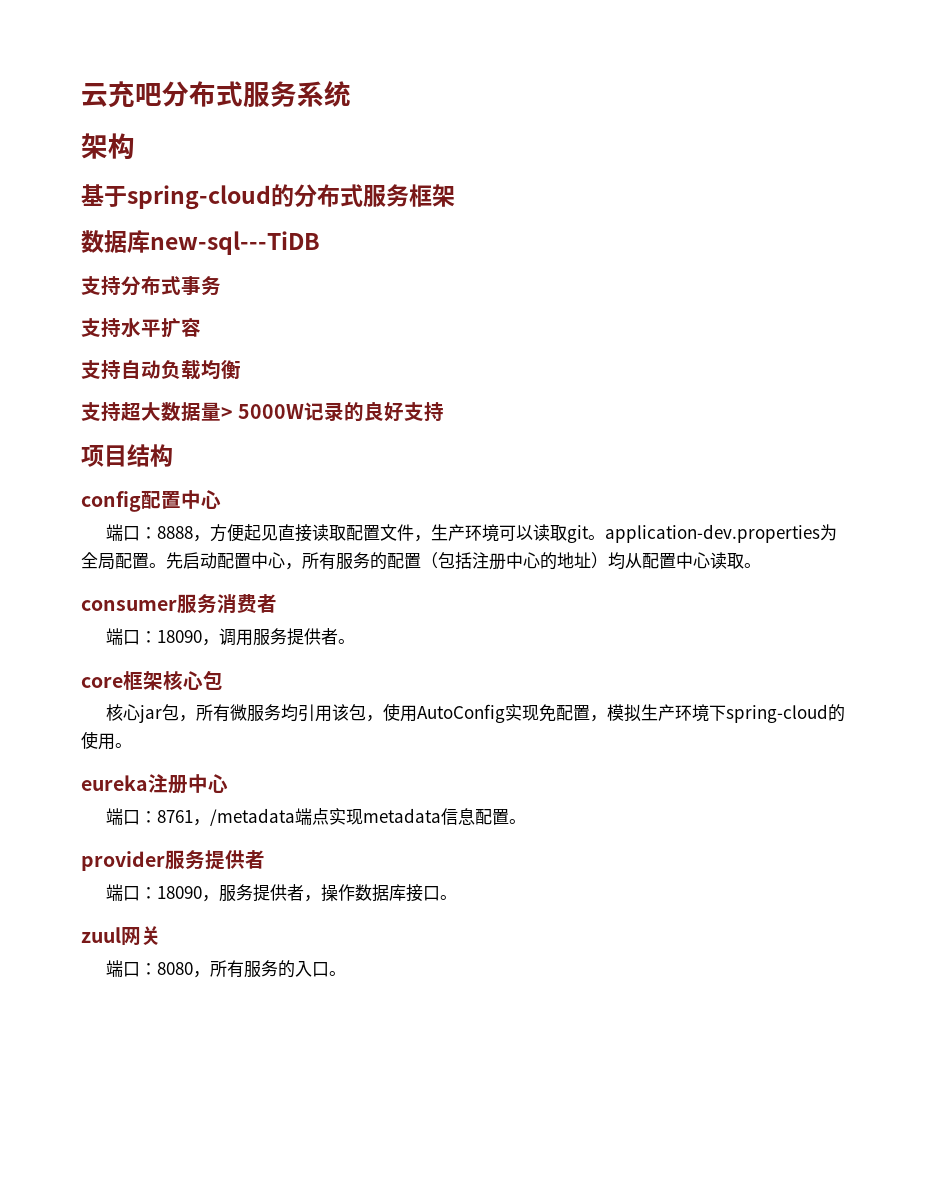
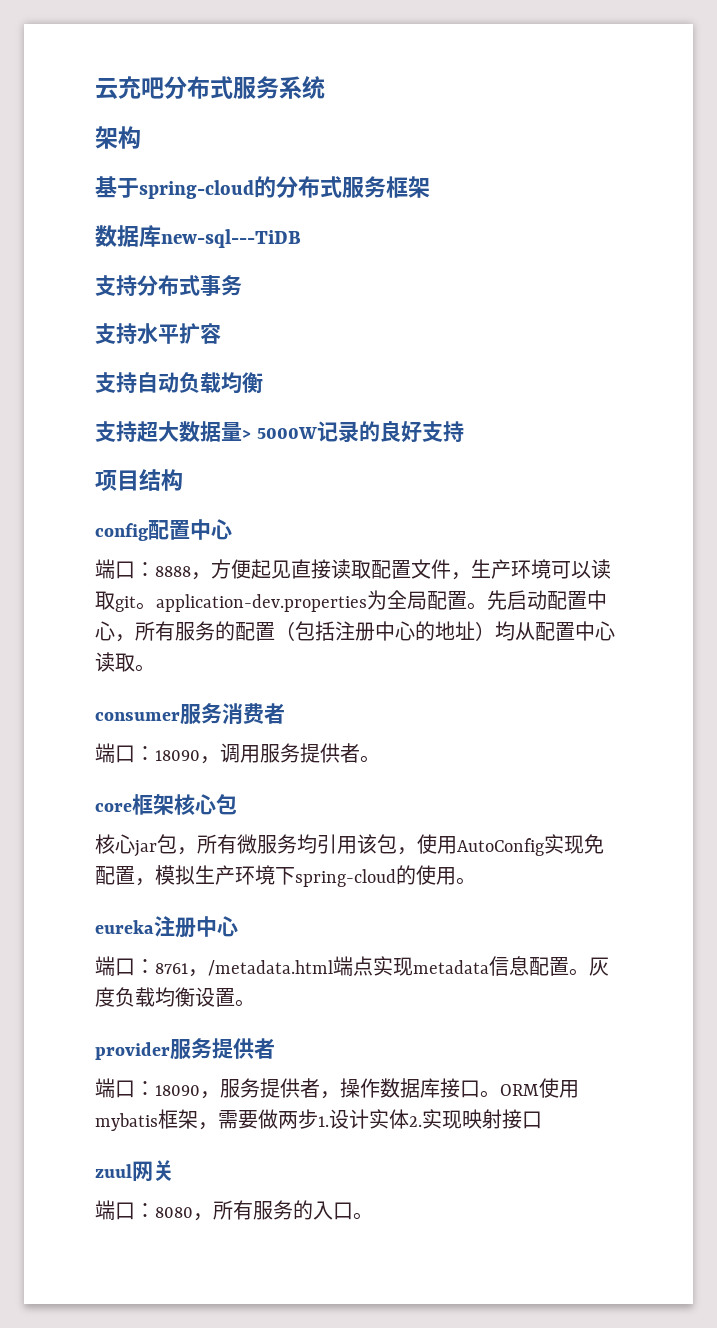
- 端口：8761，/metadata端点实现metadata信息配置。
+ 端口：8761，/metadata.html端点实现metadata信息配置。灰度负载均衡设置。
+ ORM使用mybatis框架，需要做两步1.设计实体2.实现映射接口

